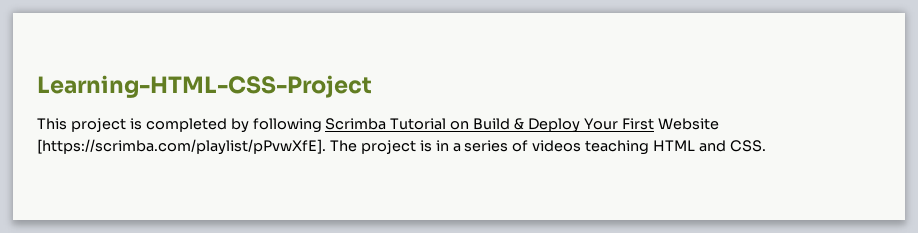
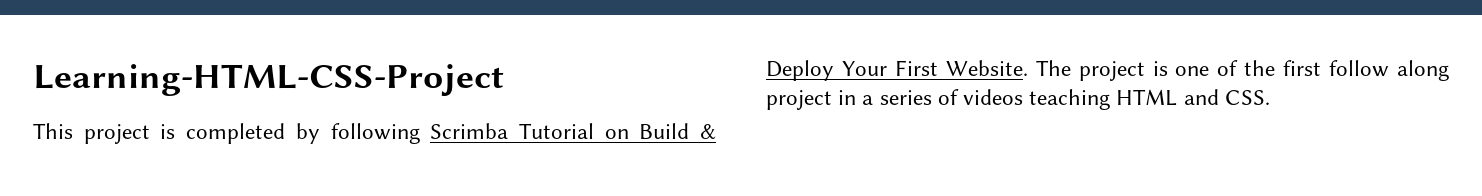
- This project is completed by following Scrimba Tutorial on Build & Deploy Your First Website [https://scrimba.com/playlist/pPvwXfE]. The project is in a series of videos teaching HTML and CSS.
+ This project is completed by following Scrimba Tutorial on Build & Deploy Your First Website. The project is one of the first follow along project in a series of videos teaching HTML and CSS.

